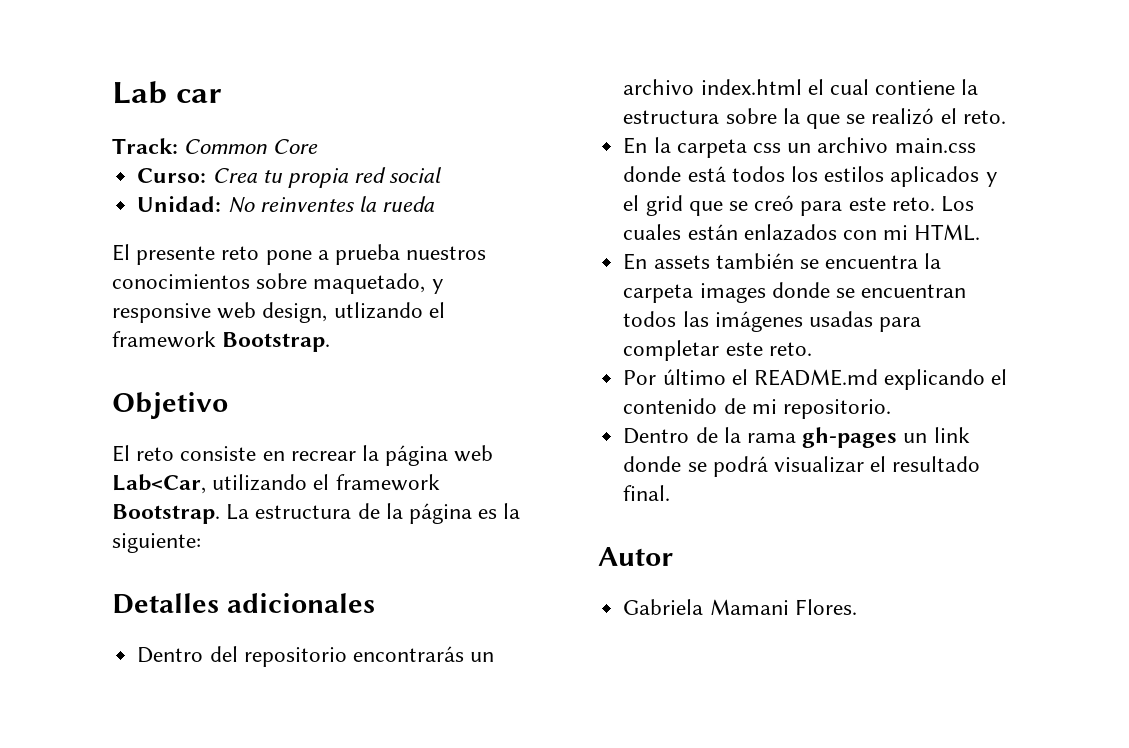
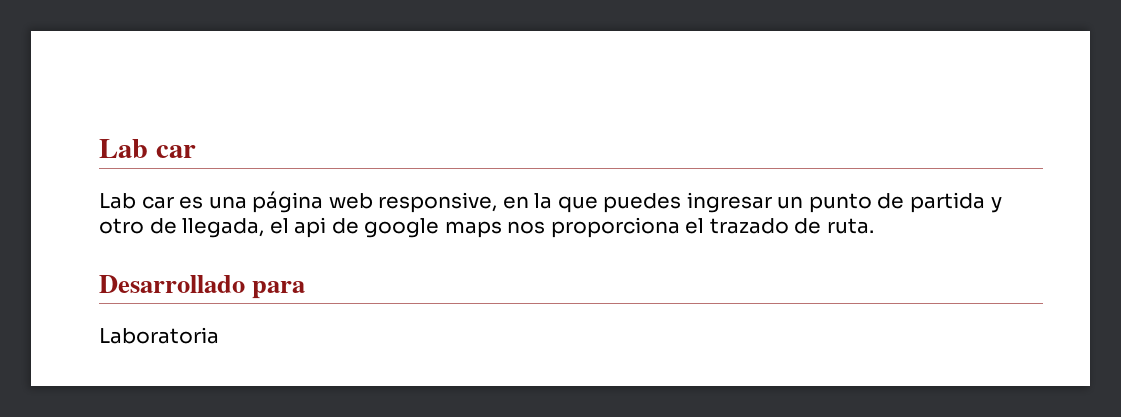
- Track: Common Core
- Curso: Crea tu propia red social
- Unidad: No reinventes la rueda
- El presente reto pone a prueba nuestros conocimientos sobre maquetado, y responsive web design, utlizando el framework Bootstrap.
- Objetivo
- El reto consiste en recrear la página web Lab<Car, utilizando el framework Bootstrap. La estructura de la página es la siguiente:
- Detalles adicionales
- Dentro del repositorio encontrarás un archivo index.html el cual contiene la estructura sobre la que se realizó el reto.
- En la carpeta css un archivo main.css donde está todos los estilos aplicados y el grid que se creó para este reto. Los cuales están enlazados con mi HTML.
- En assets también se encuentra la carpeta images donde se encuentran todos las imágenes usadas para completar este reto.
- Por último el README.md explicando el contenido de mi repositorio.
- Dentro de la rama gh-pages un link donde se podrá visualizar el resultado final.
- Autor
- Gabriela Mamani Flores.
+ Lab car es una página web responsive, en la que puedes ingresar un punto de partida y otro de llegada, el api de google maps nos proporciona el trazado de ruta.
+ Desarrollado para
+ Laboratoria

